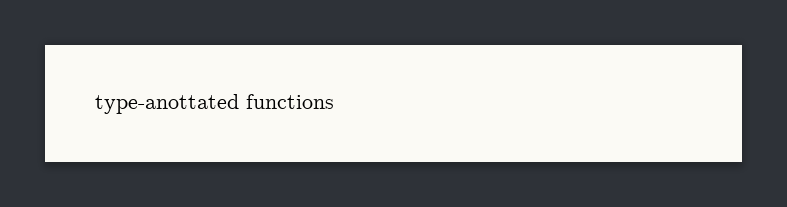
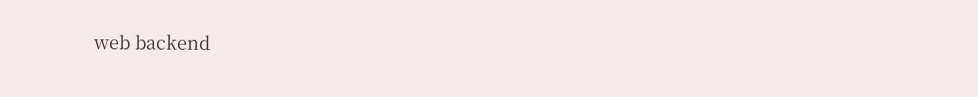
- type-anottated functions
+ web backend

